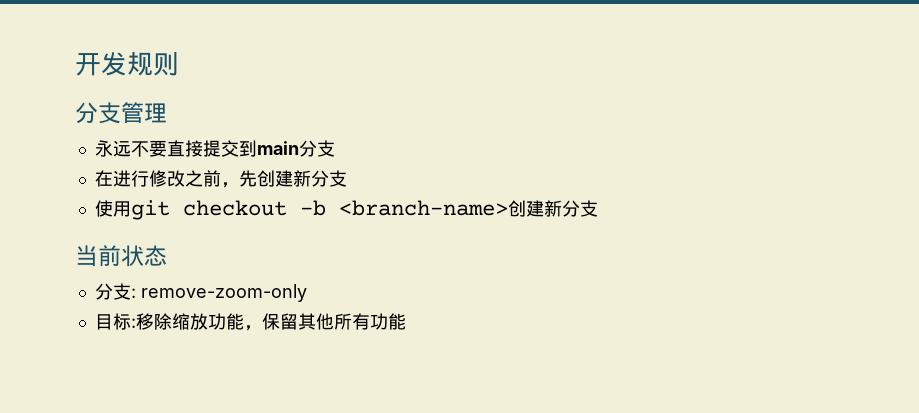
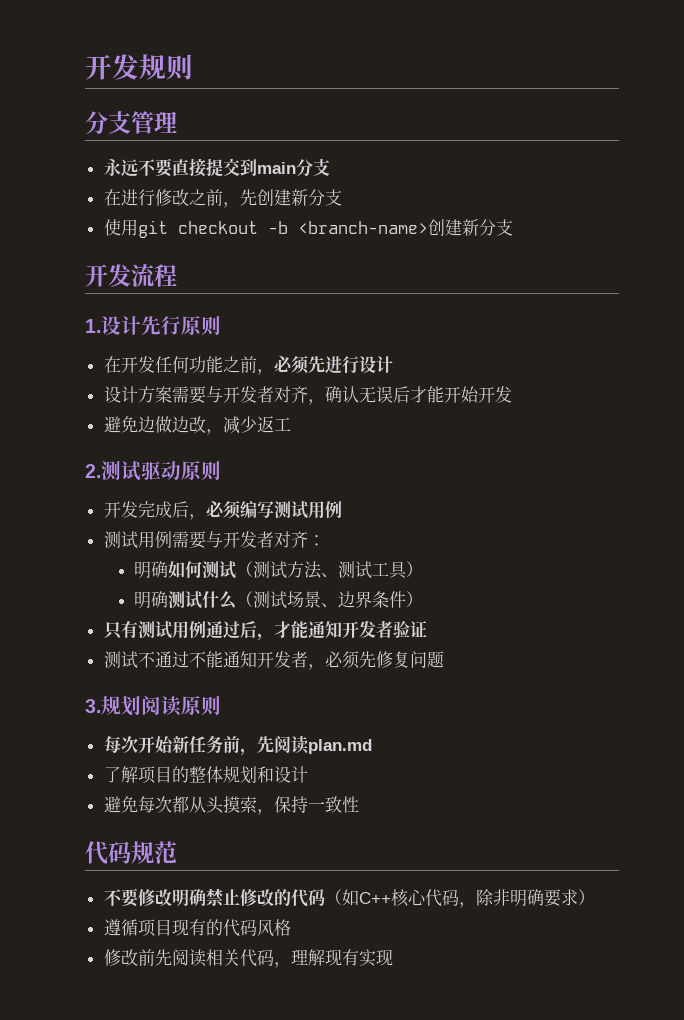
- 当前状态
- 分支: remove-zoom-only
- 目标:移除缩放功能，保留其他所有功能
+ 开发流程
+ 1.设计先行原则
+ 在开发任何功能之前，必须先进行设计
+ 设计方案需要与开发者对齐，确认无误后才能开始开发
+ 避免边做边改，减少返工
+ 2.测试驱动原则
+ 开发完成后，必须编写测试用例
+ 测试用例需要与开发者对齐：
+ 明确如何测试（测试方法、测试工具）
+ 明确测试什么（测试场景、边界条件）
+ 只有测试用例通过后，才能通知开发者验证
+ 测试不通过不能通知开发者，必须先修复问题
+ 3.规划阅读原则
+ 每次开始新任务前，先阅读plan.md
+ 了解项目的整体规划和设计
+ 避免每次都从头摸索，保持一致性
+ 代码规范
+ 不要修改明确禁止修改的代码（如C++核心代码，除非明确要求）
+ 遵循项目现有的代码风格
+ 修改前先阅读相关代码，理解现有实现

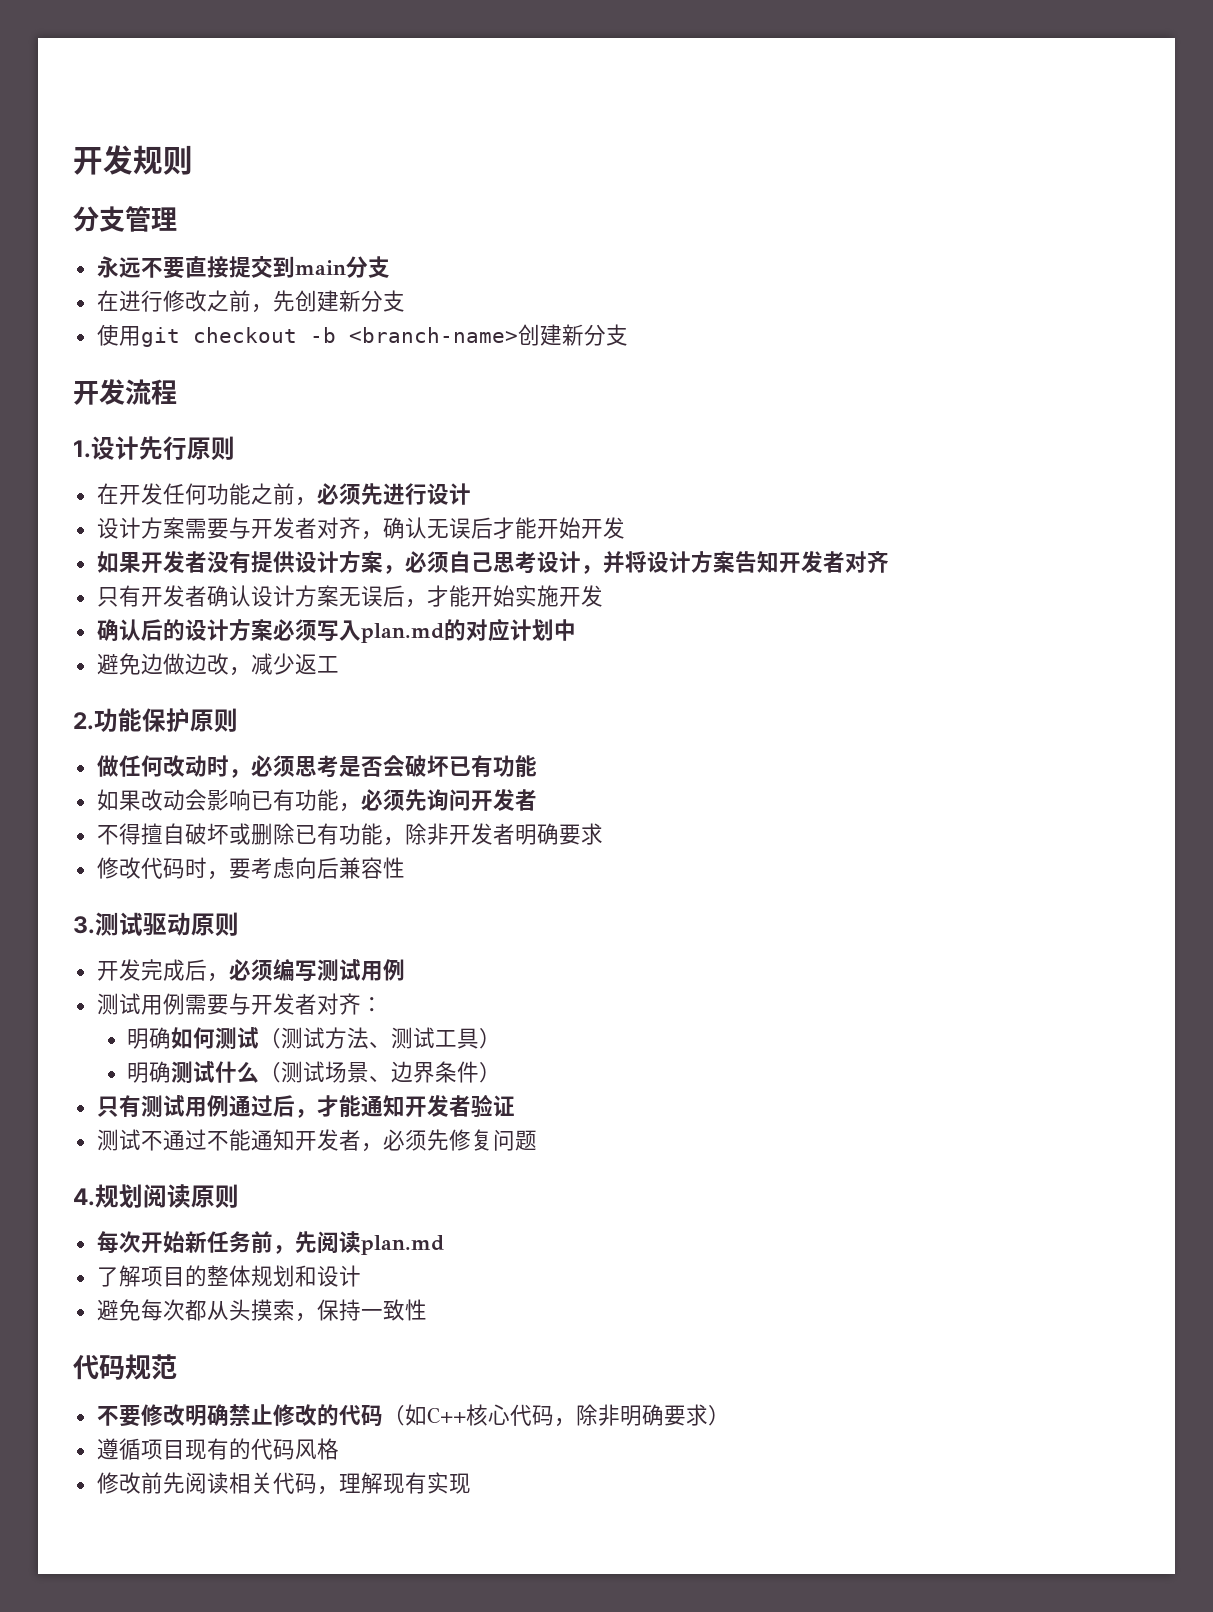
+ 如果开发者没有提供设计方案，必须自己思考设计，并将设计方案告知开发者对齐
+ 只有开发者确认设计方案无误后，才能开始实施开发
+ 确认后的设计方案必须写入plan.md的对应计划中
- 2.测试驱动原则
+ 2.功能保护原则
+ 做任何改动时，必须思考是否会破坏已有功能
+ 如果改动会影响已有功能，必须先询问开发者
+ 不得擅自破坏或删除已有功能，除非开发者明确要求
+ 修改代码时，要考虑向后兼容性
+ 3.测试驱动原则
- 3.规划阅读原则
+ 4.规划阅读原则

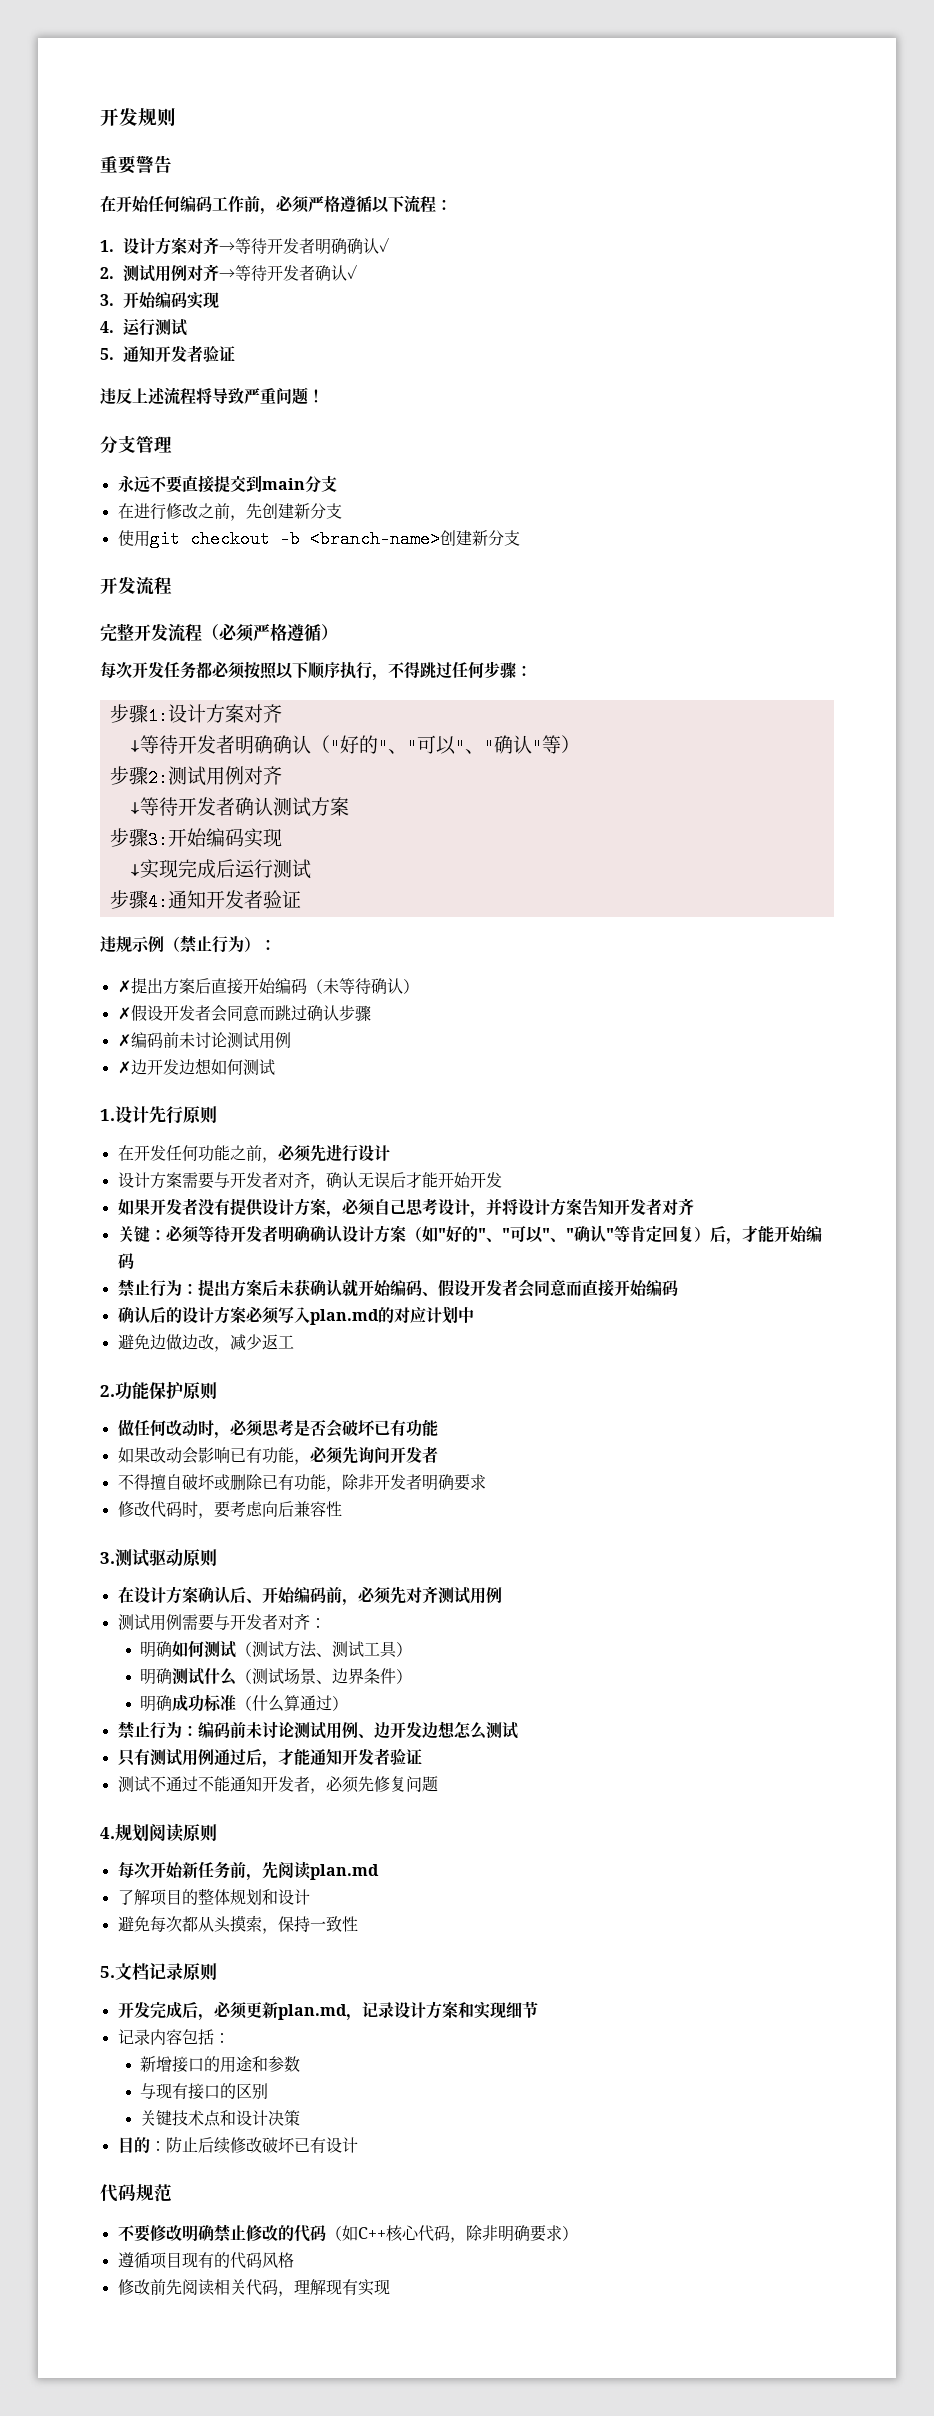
+ 重要警告
+ 在开始任何编码工作前，必须严格遵循以下流程：
+ 1.设计方案对齐→等待开发者明确确认✓
+ 2.测试用例对齐→等待开发者确认✓
+ 3.开始编码实现
+ 4.运行测试
+ 5.通知开发者验证
+ 违反上述流程将导致严重问题！
+ 完整开发流程（必须严格遵循）
+ 每次开发任务都必须按照以下顺序执行，不得跳过任何步骤：
+ 步骤1:设计方案对齐
+ ↓等待开发者明确确认（"好的"、"可以"、"确认"等）
+ 步骤2:测试用例对齐
+ ↓等待开发者确认测试方案
+ 步骤3:开始编码实现
+ ↓实现完成后运行测试
+ 步骤4:通知开发者验证
+ 违规示例（禁止行为）：
+ ✗提出方案后直接开始编码（未等待确认）
+ ✗假设开发者会同意而跳过确认步骤
+ ✗编码前未讨论测试用例
+ ✗边开发边想如何测试
- 只有开发者确认设计方案无误后，才能开始实施开发
+ 关键：必须等待开发者明确确认设计方案（如"好的"、"可以"、"确认"等肯定回复）后，才能开始编码
+ 禁止行为：提出方案后未获确认就开始编码、假设开发者会同意而直接开始编码
- 开发完成后，必须编写测试用例
+ 在设计方案确认后、开始编码前，必须先对齐测试用例
+ 明确成功标准（什么算通过）
+ 禁止行为：编码前未讨论测试用例、边开发边想怎么测试
+ 5.文档记录原则
+ 开发完成后，必须更新plan.md，记录设计方案和实现细节
+ 记录内容包括：
+ 新增接口的用途和参数
+ 与现有接口的区别
+ 关键技术点和设计决策
+ 目的：防止后续修改破坏已有设计

